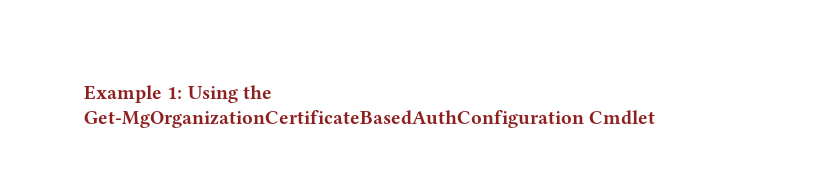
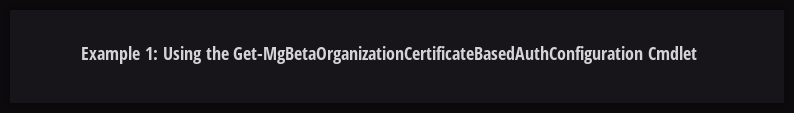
- Example 1: Using the Get-MgOrganizationCertificateBasedAuthConfiguration Cmdlet
+ Example 1: Using the Get-MgBetaOrganizationCertificateBasedAuthConfiguration Cmdlet

